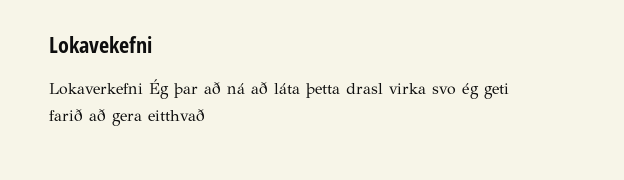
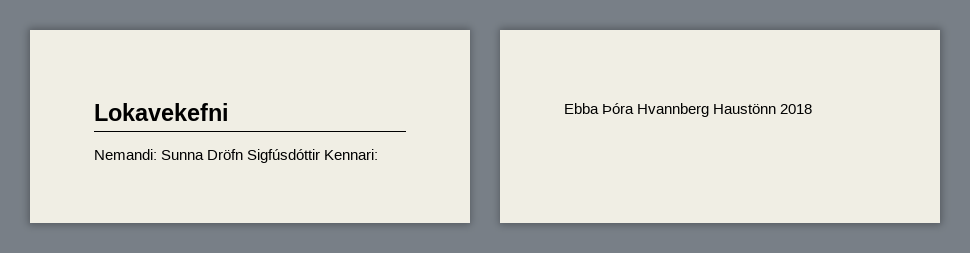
- Lokaverkefni Ég þar að ná að láta þetta drasl virka svo ég geti farið að gera eitthvað
+ Nemandi: Sunna Dröfn Sigfúsdóttir Kennari: Ebba Þóra Hvannberg Haustönn 2018

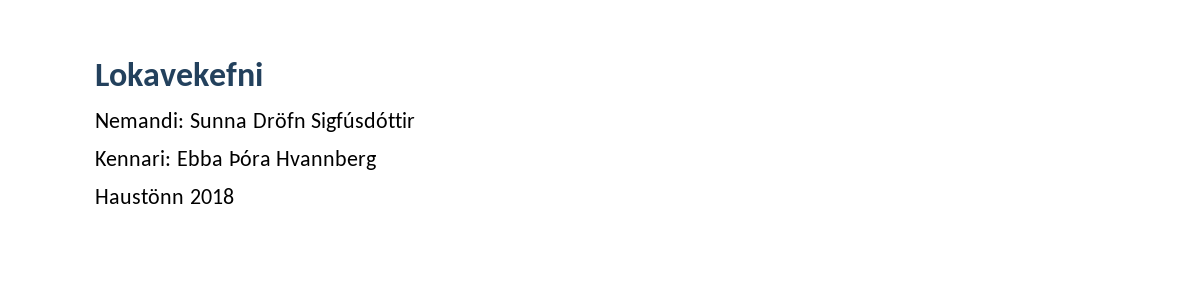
- Nemandi: Sunna Dröfn Sigfúsdóttir Kennari: Ebba Þóra Hvannberg Haustönn 2018
+ Nemandi: Sunna Dröfn Sigfúsdóttir
+ Kennari: Ebba Þóra Hvannberg
+ Haustönn 2018

